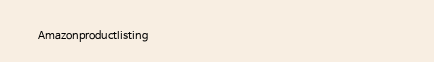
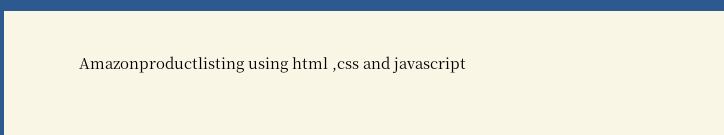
- Amazonproductlisting
+ Amazonproductlisting using html ,css and javascript

